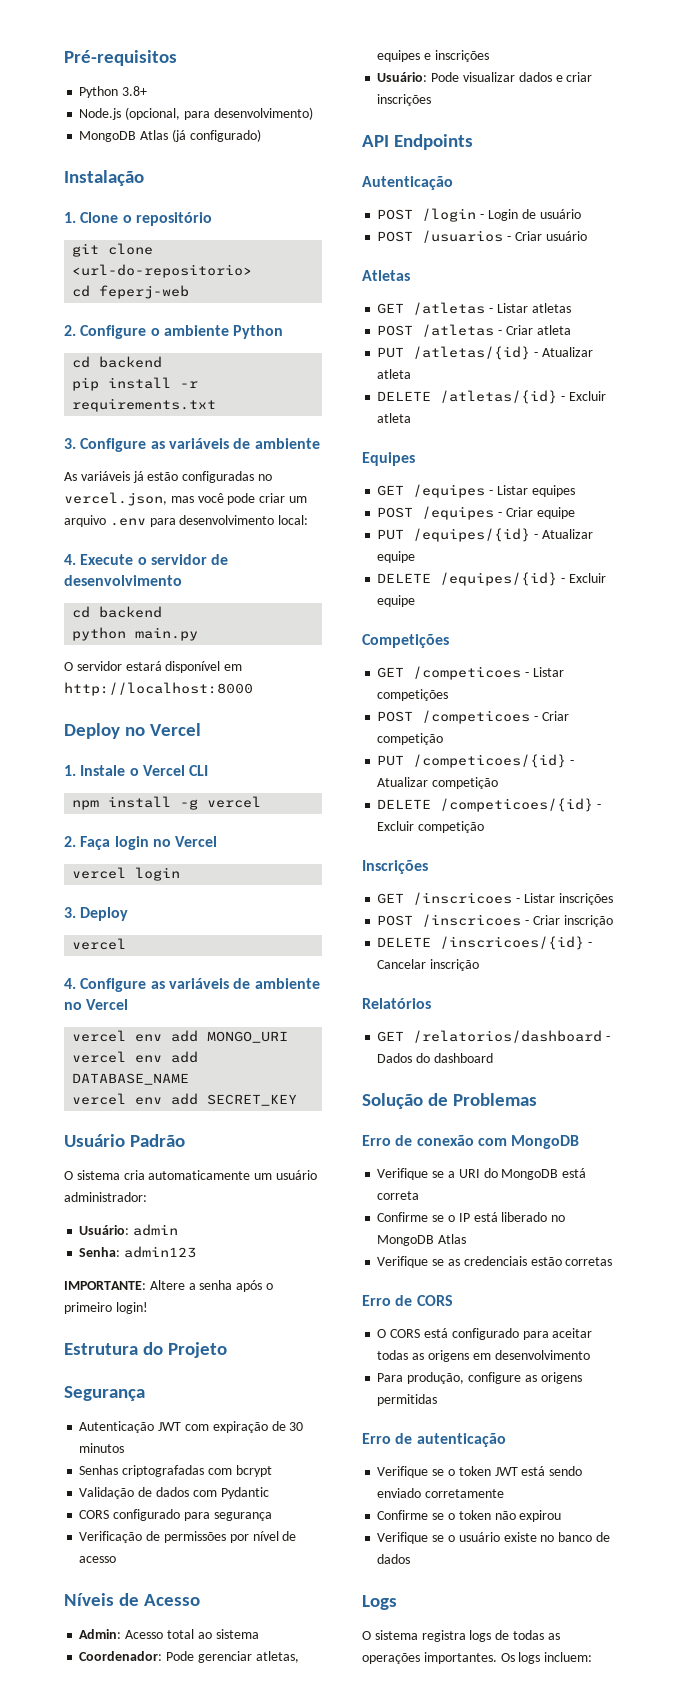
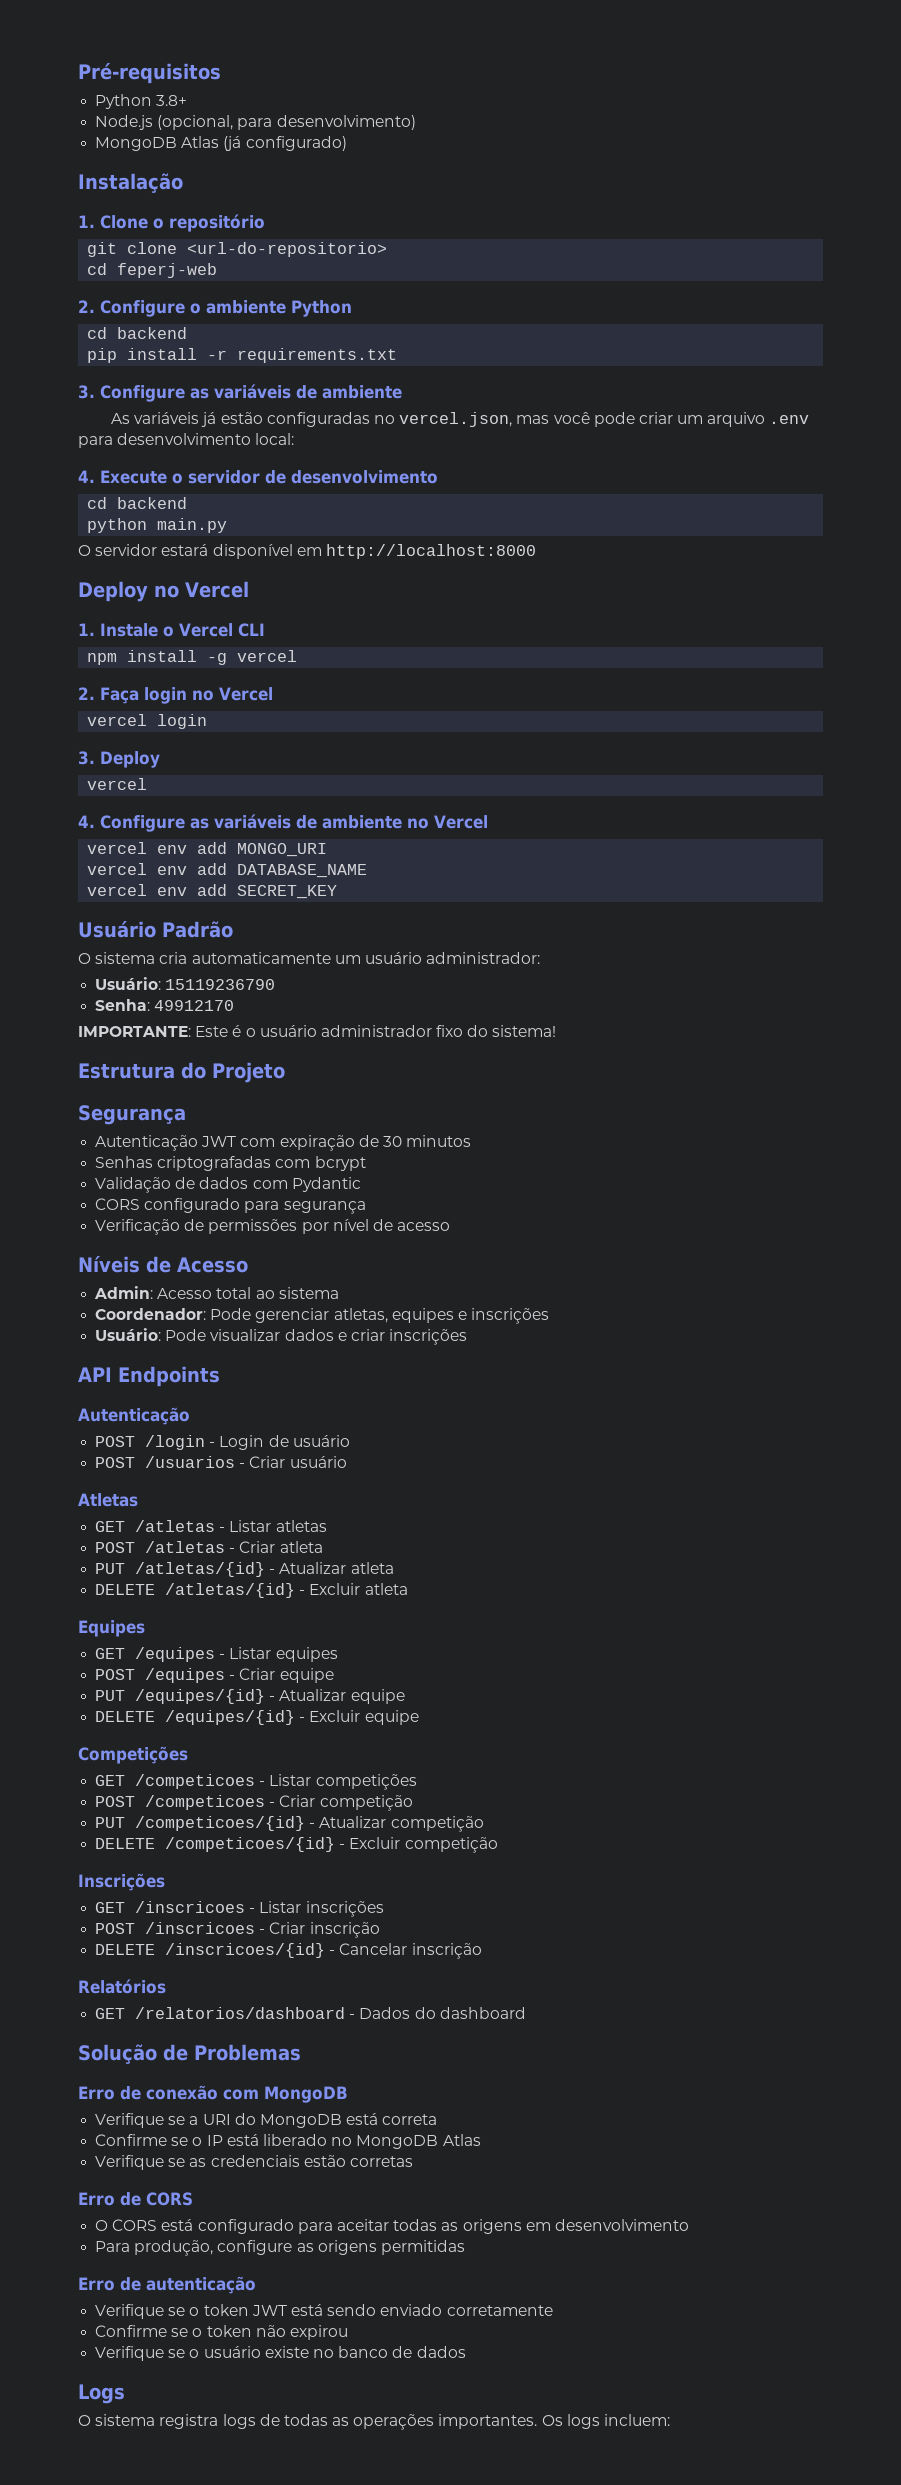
- Usuário: admin
+ Usuário: 15119236790
- Senha: admin123
+ Senha: 49912170
- IMPORTANTE: Altere a senha após o primeiro login!
+ IMPORTANTE: Este é o usuário administrador fixo do sistema!

